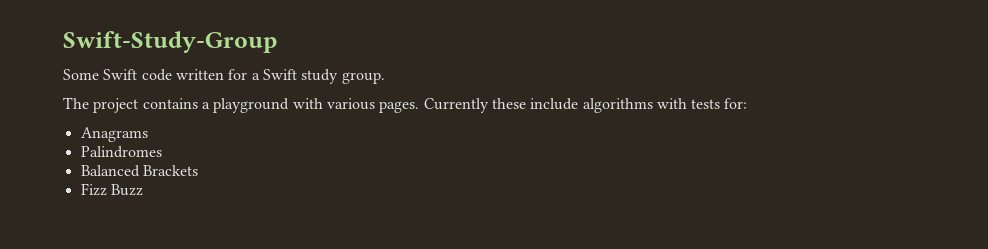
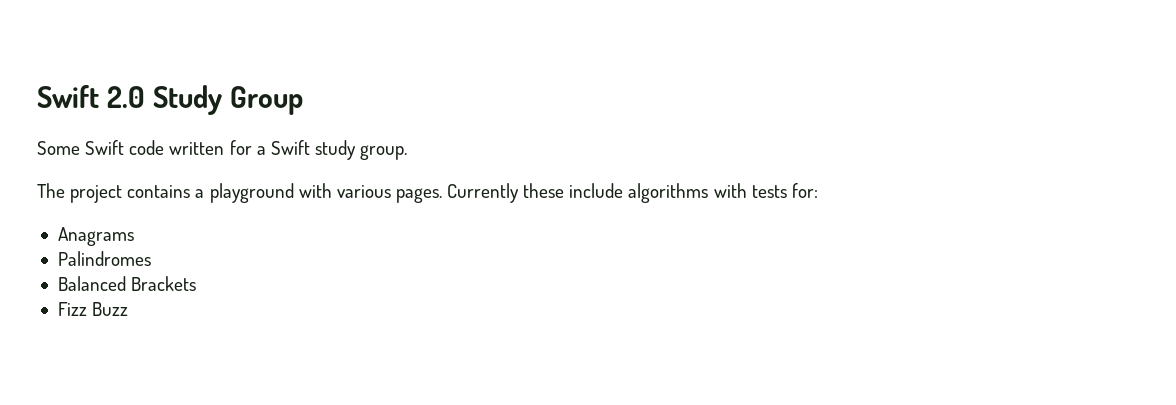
- Swift-Study-Group
+ Swift 2.0 Study Group

